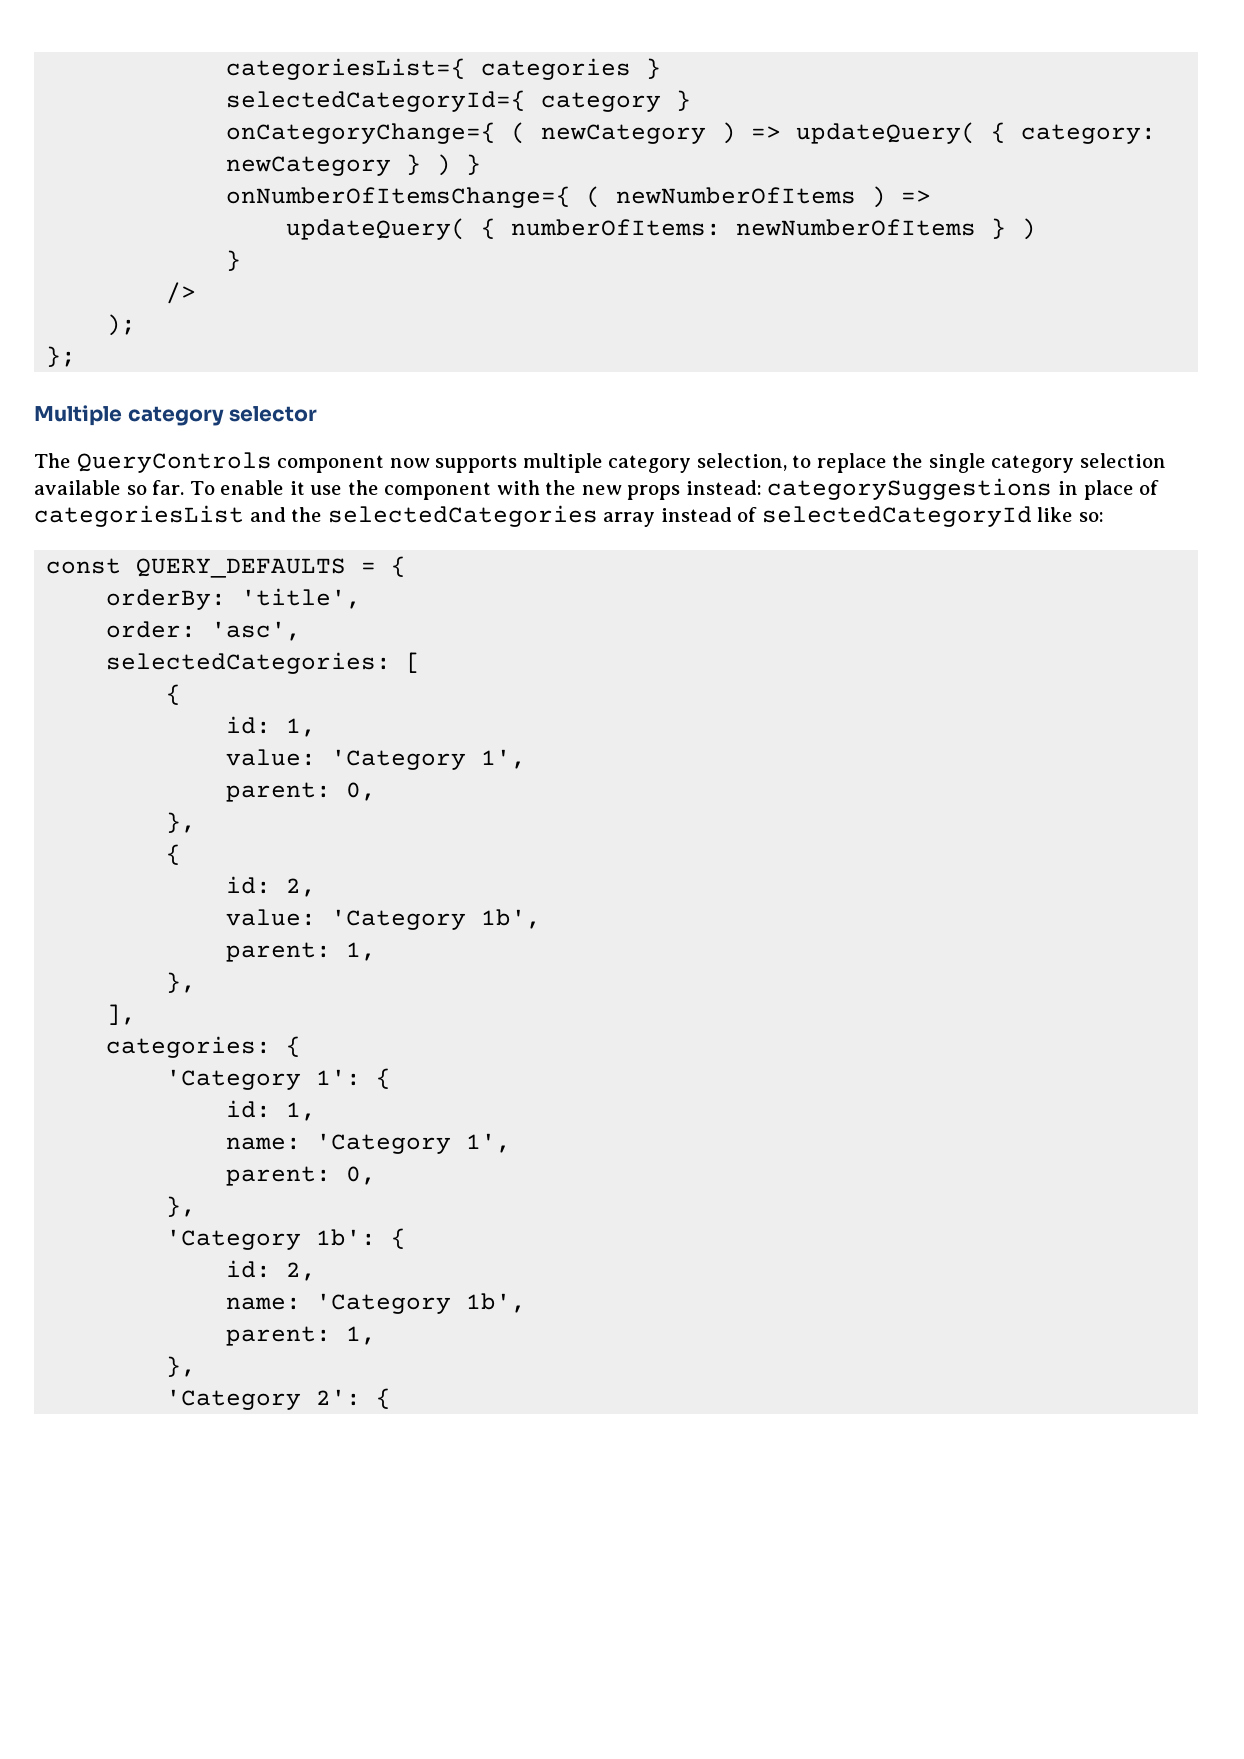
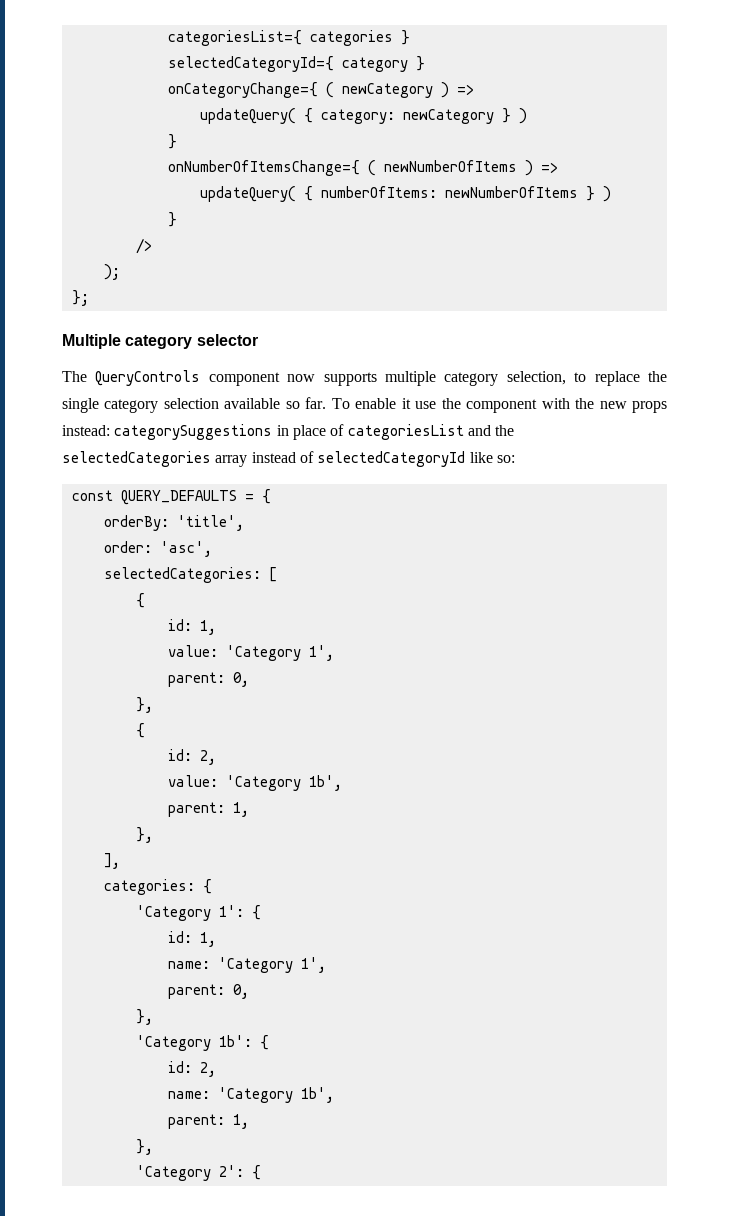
- onCategoryChange={ ( newCategory ) => updateQuery( { category: newCategory } ) }
+ onCategoryChange={ ( newCategory ) =>
+ updateQuery( { category: newCategory } )
+ }

